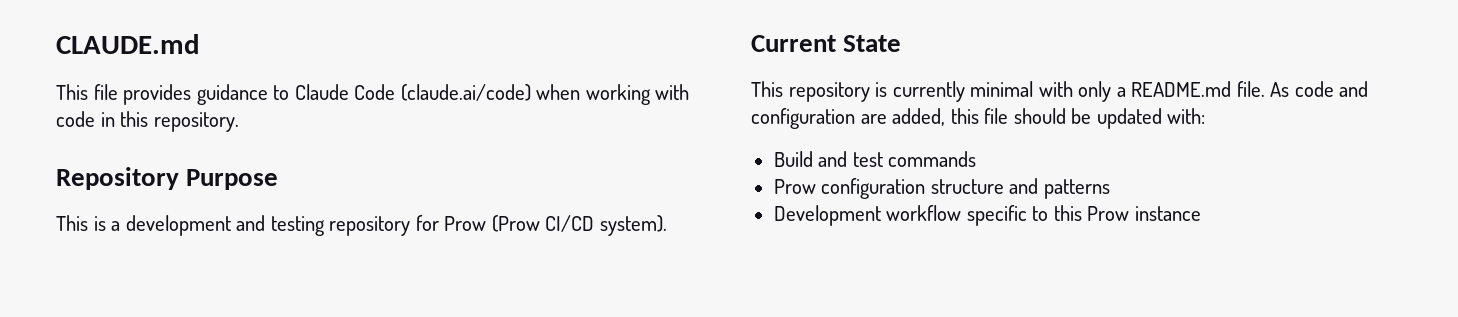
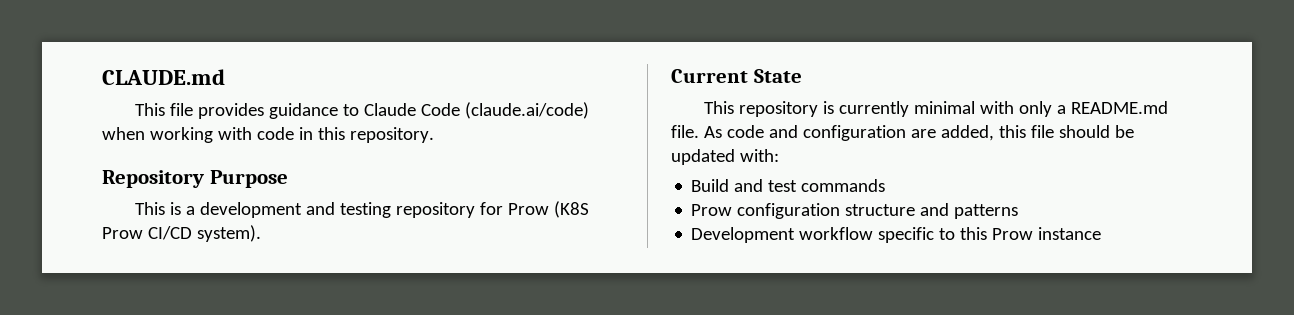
- This is a development and testing repository for Prow (Prow CI/CD system).
+ This is a development and testing repository for Prow (K8S Prow CI/CD system).

